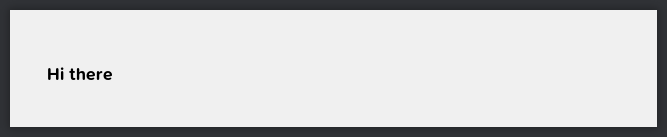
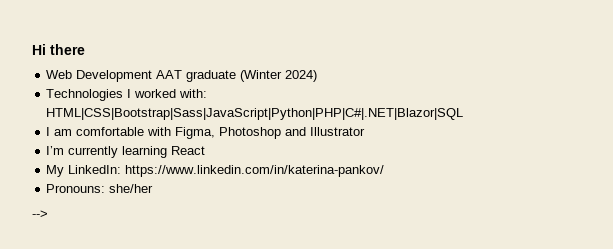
+ Web Development AAT graduate (Winter 2024)
+ Technologies I worked with: HTML|CSS|Bootstrap|Sass|JavaScript|Python|PHP|C#|.NET|Blazor|SQL
+ I am comfortable with Figma, Photoshop and Illustrator
+ I’m currently learning React
+ My LinkedIn: https://www.linkedin.com/in/katerina-pankov/
+ Pronouns: she/her
+ -->

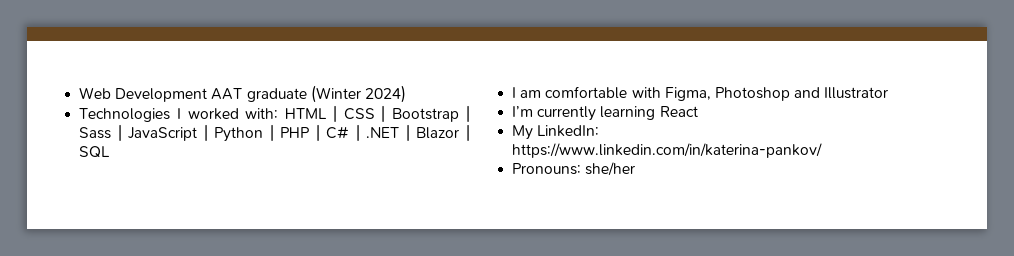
- Hi there
- Technologies I worked with: HTML|CSS|Bootstrap|Sass|JavaScript|Python|PHP|C#|.NET|Blazor|SQL
+ Technologies I worked with: HTML | CSS | Bootstrap | Sass | JavaScript | Python | PHP | C# | .NET | Blazor | SQL
- -->

